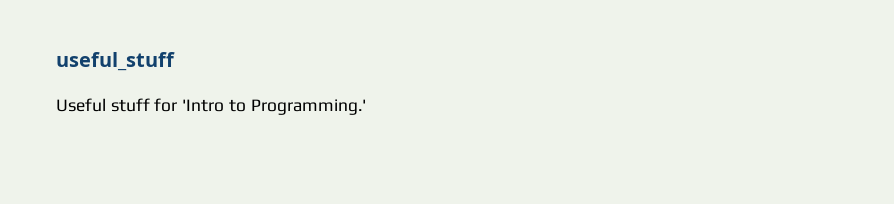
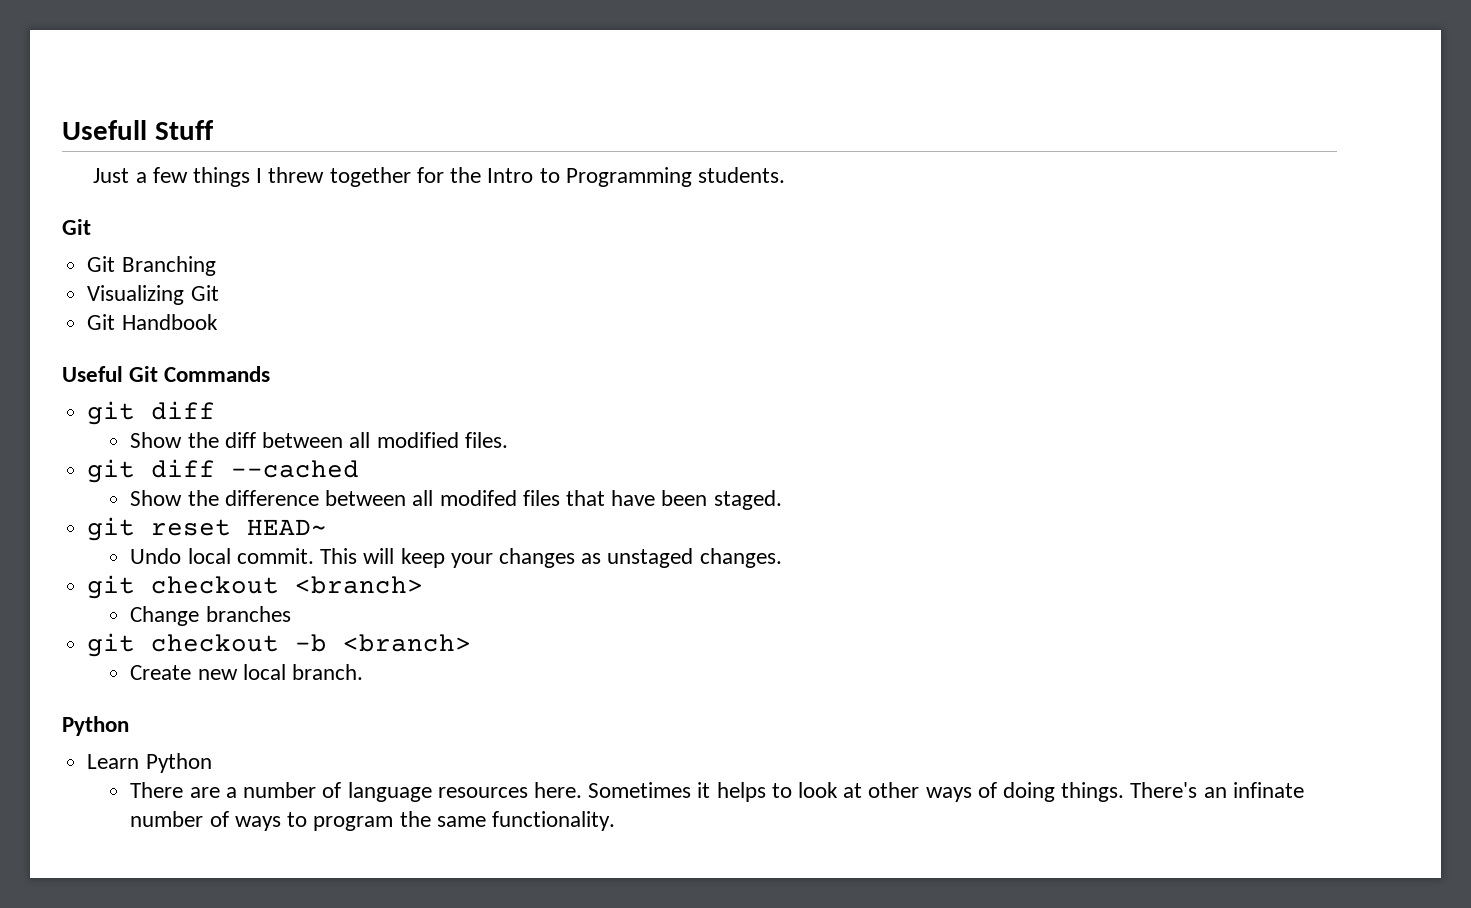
- useful_stuff
- Useful stuff for 'Intro to Programming.'
+ Usefull Stuff
+ Just a few things I threw together for the Intro to Programming students.
+ Git
+ Git Branching
+ Visualizing Git
+ Git Handbook
+ Useful Git Commands
+ git diff
+ Show the diff between all modified files.
+ git diff --cached
+ Show the difference between all modifed files that have been staged.
+ git reset HEAD~
+ Undo local commit. This will keep your changes as unstaged changes.
+ git checkout <branch>
+ Change branches
+ git checkout -b <branch>
+ Create new local branch.
+ Python
+ Learn Python
+ There are a number of language resources here. Sometimes it helps to look at other ways of doing things. There's an infinate number of ways to program the same functionality.

